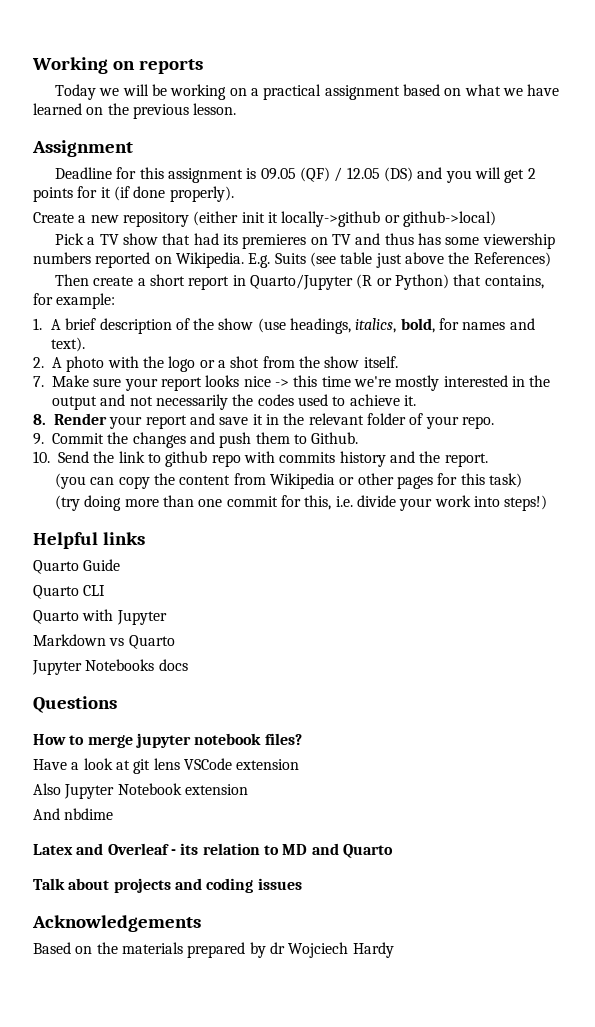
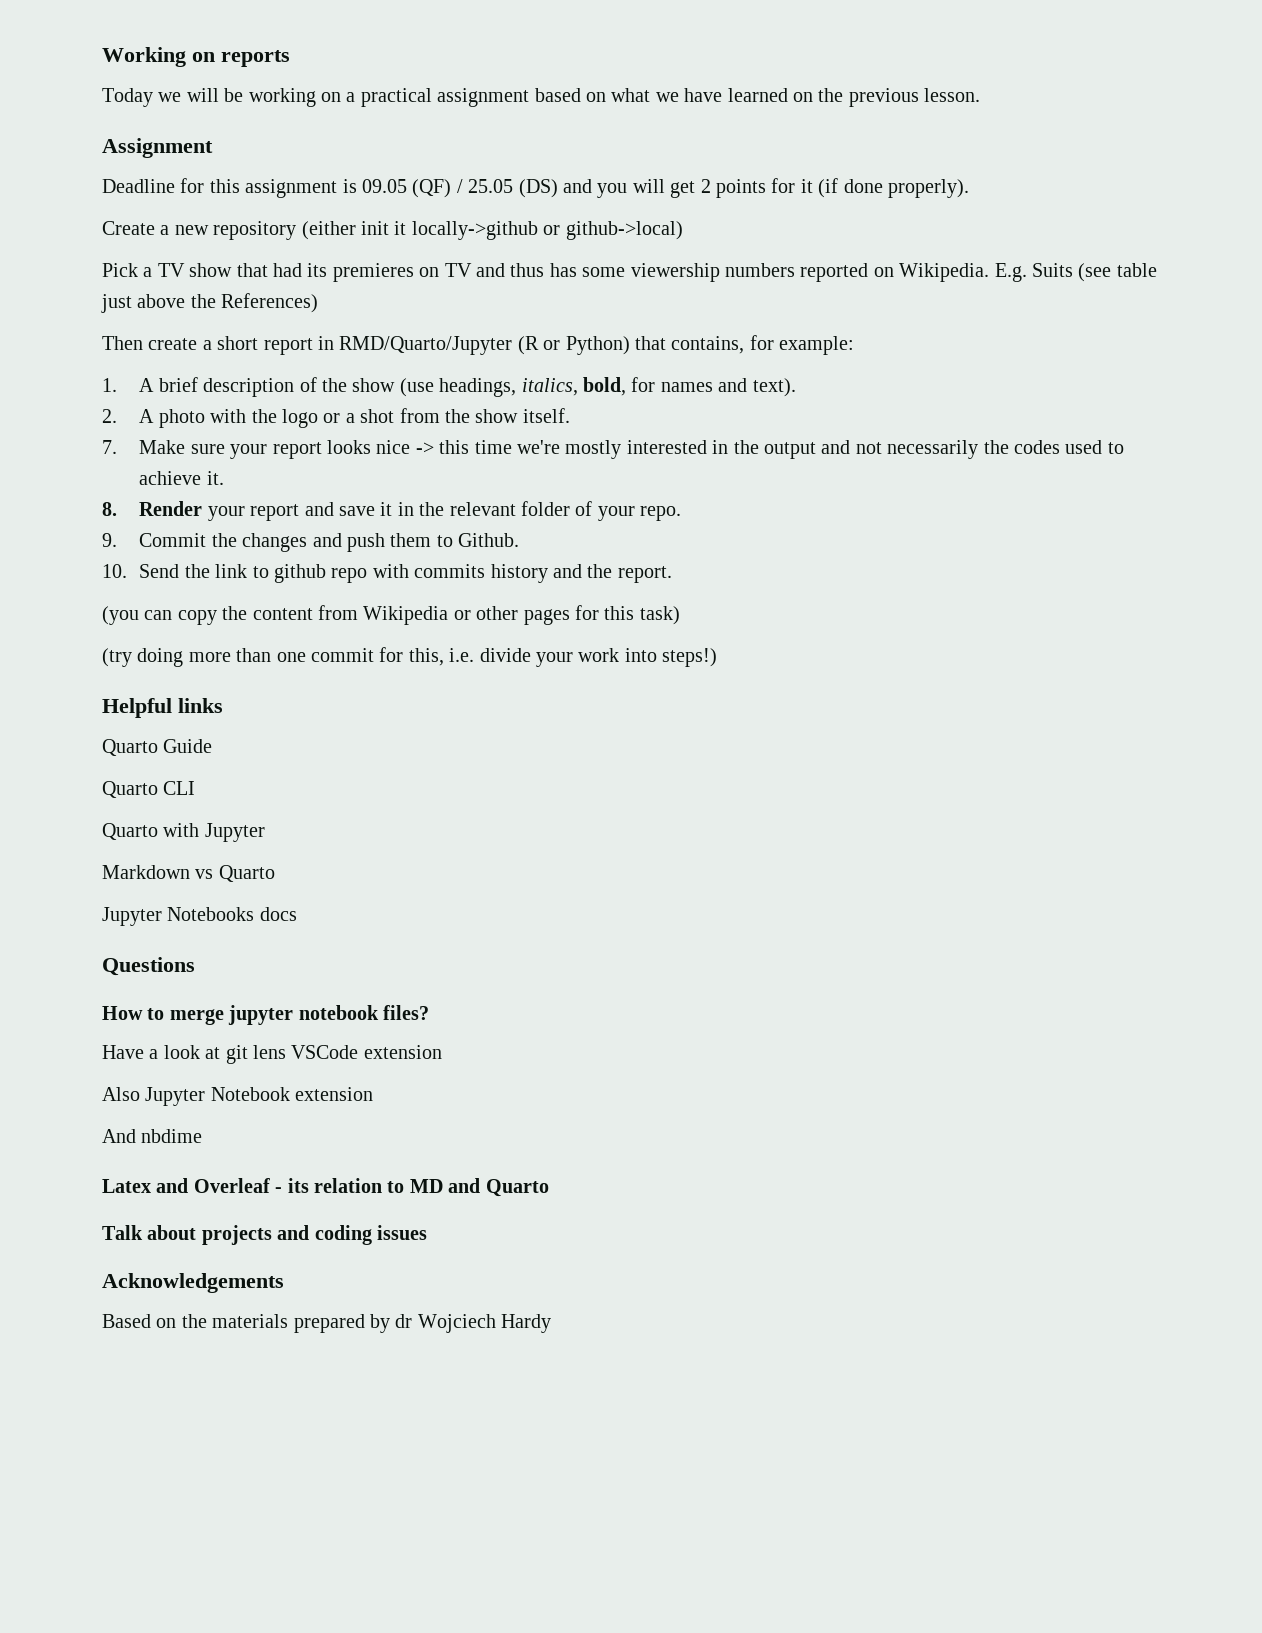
- Deadline for this assignment is 09.05 (QF) / 12.05 (DS) and you will get 2 points for it (if done properly).
+ Deadline for this assignment is 09.05 (QF) / 25.05 (DS) and you will get 2 points for it (if done properly).
- Then create a short report in Quarto/Jupyter (R or Python) that contains, for example:
+ Then create a short report in RMD/Quarto/Jupyter (R or Python) that contains, for example:

